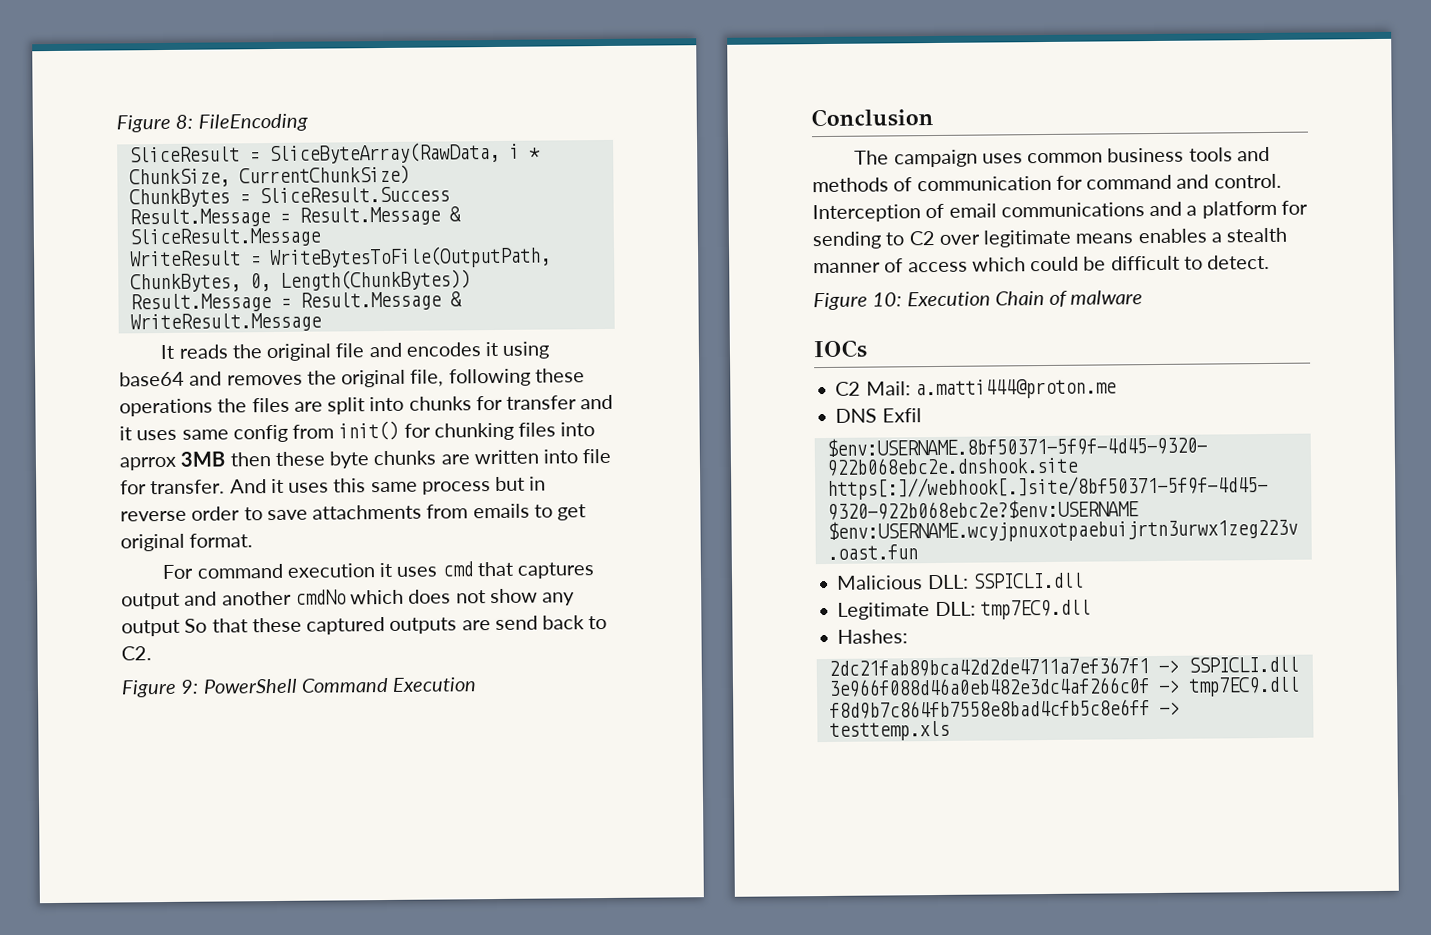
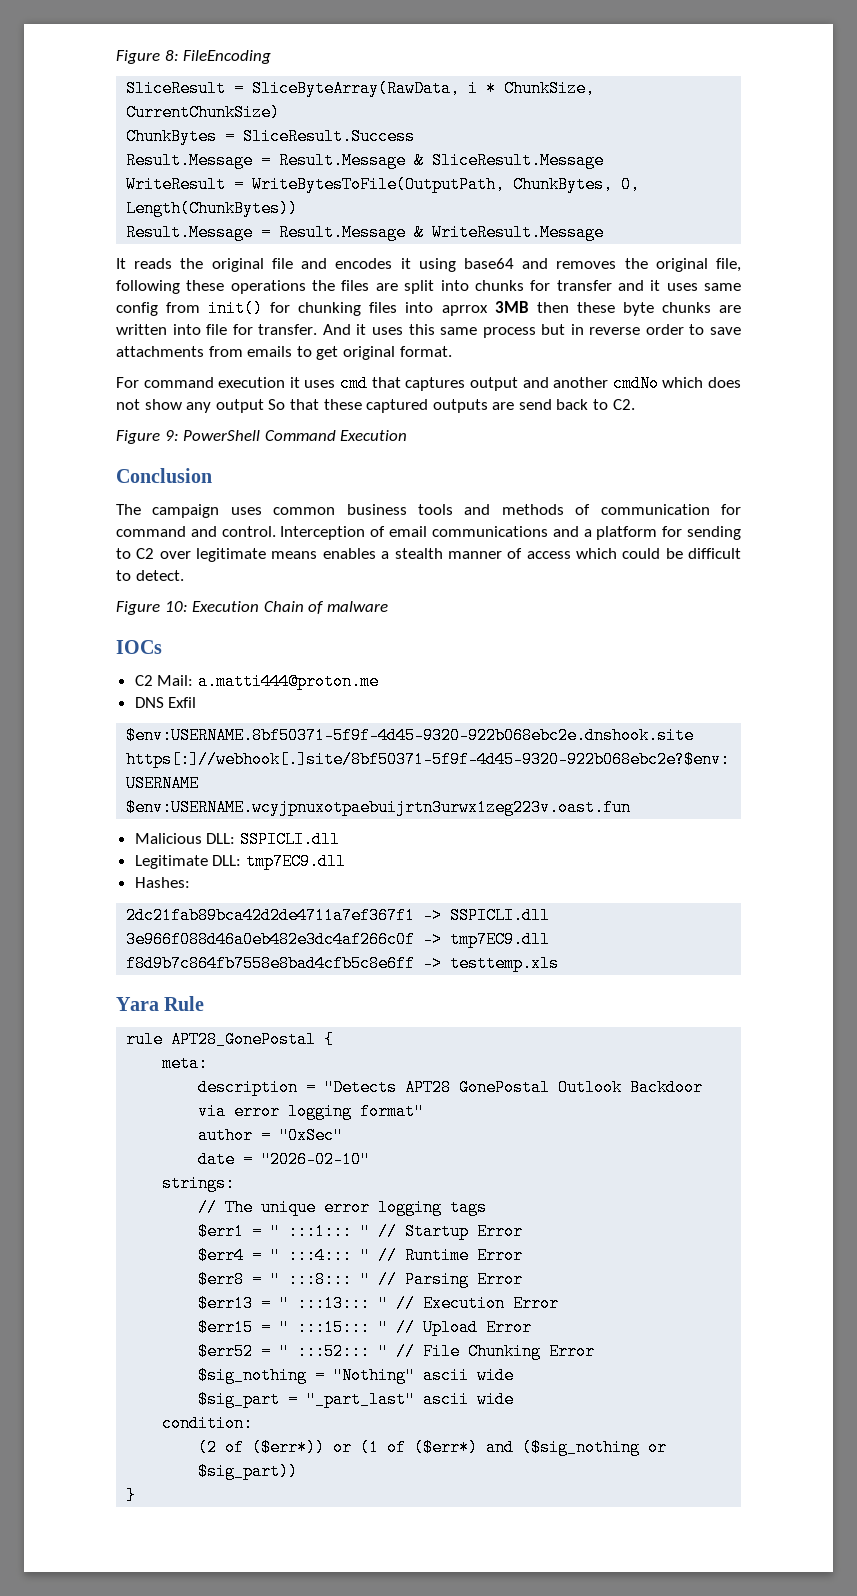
+ Yara Rule
+ rule APT28_GonePostal {
+ meta:
+ description = "Detects APT28 GonePostal Outlook Backdoor via error logging format"
+ author = "0xSec"
+ date = "2026-02-10"
+ strings:
+ // The unique error logging tags
+ $err1 = " :::1::: " // Startup Error
+ $err4 = " :::4::: " // Runtime Error
+ $err8 = " :::8::: " // Parsing Error
+ $err13 = " :::13::: " // Execution Error
+ $err15 = " :::15::: " // Upload Error
+ $err52 = " :::52::: " // File Chunking Error
+ $sig_nothing = "Nothing" ascii wide
+ $sig_part = "_part_last" ascii wide
+ condition:
+ (2 of ($err*)) or (1 of ($err*) and ($sig_nothing or $sig_part))
+ }

